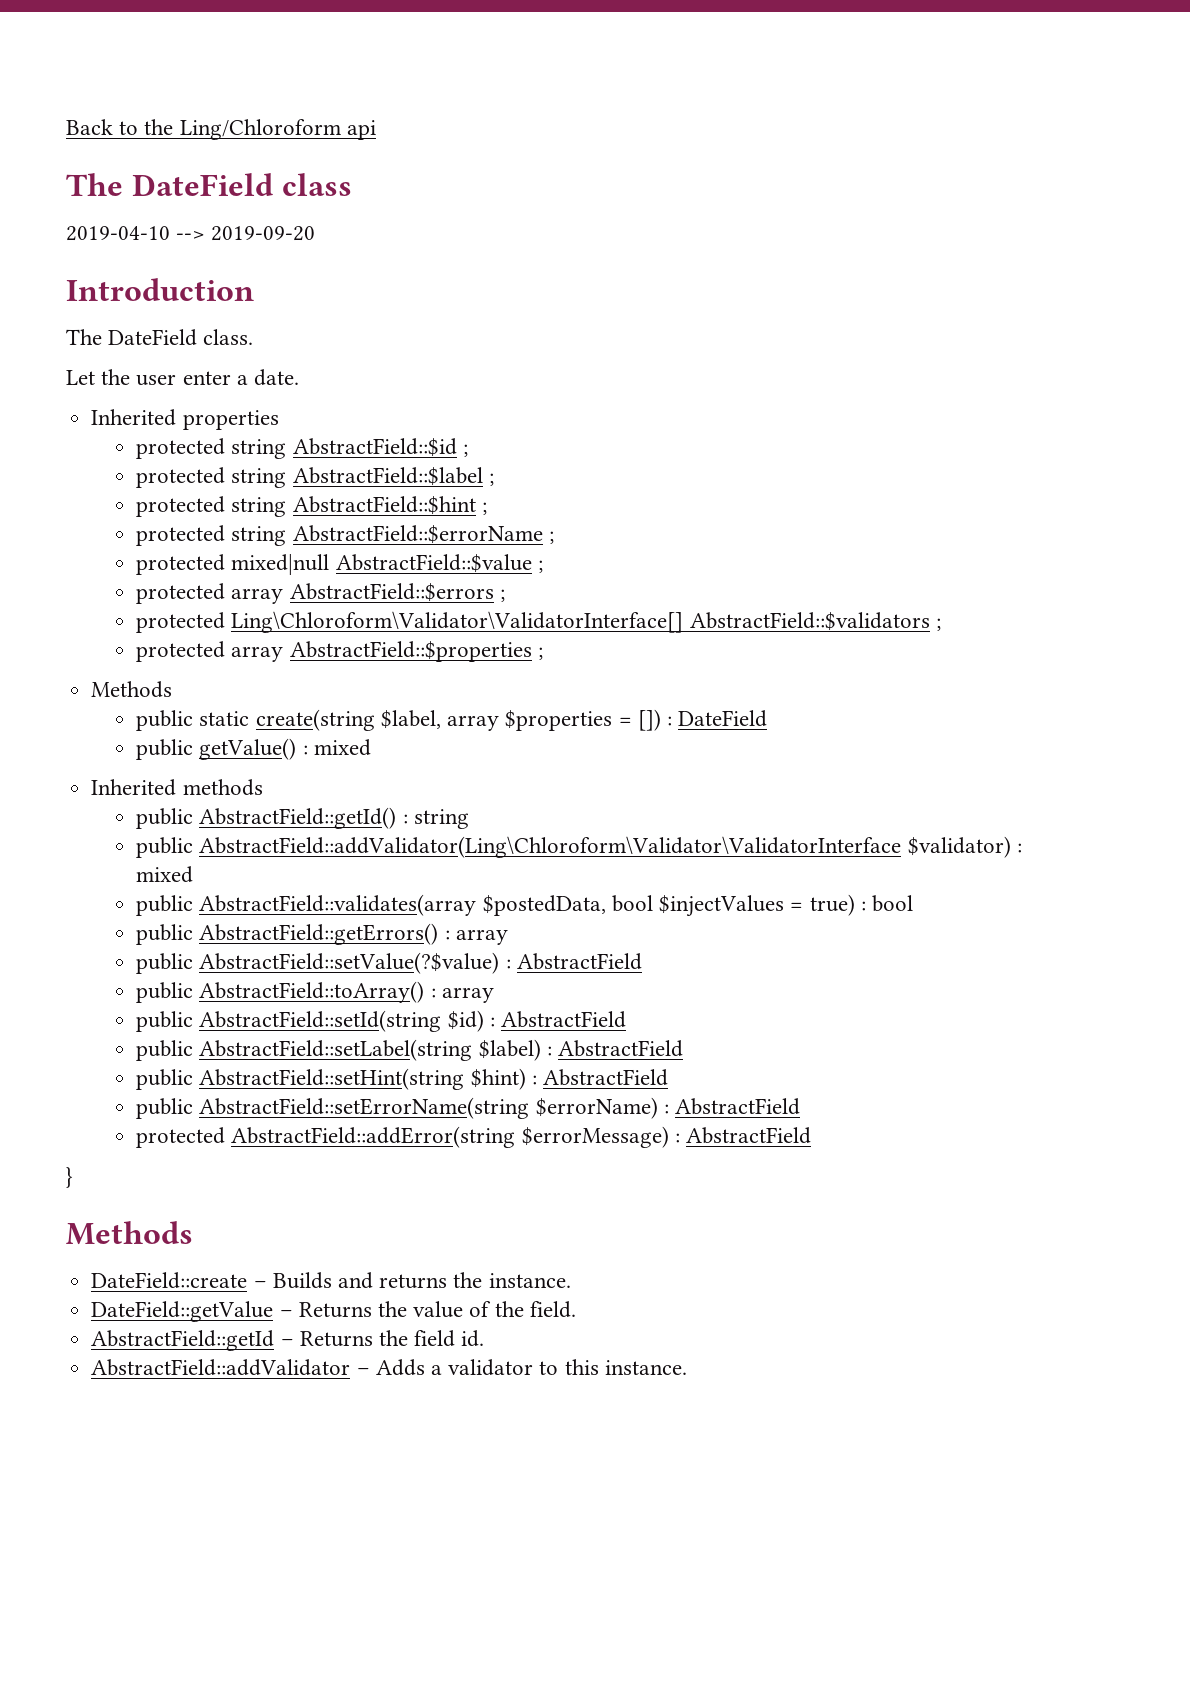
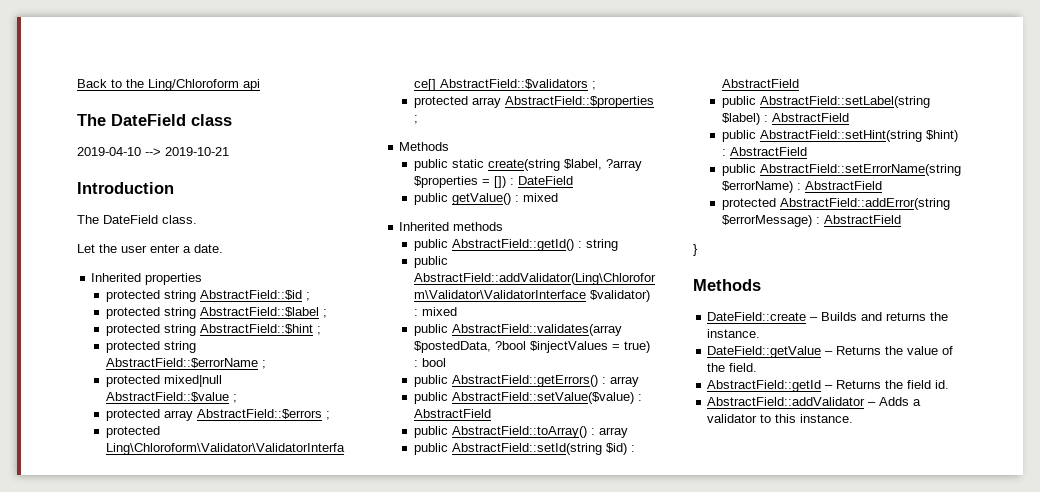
- 2019-04-10 --> 2019-09-20
+ 2019-04-10 --> 2019-10-21
- public static create(string $label, array $properties = []) : DateField
+ public static create(string $label, ?array $properties = []) : DateField
- public AbstractField::validates(array $postedData, bool $injectValues = true) : bool
+ public AbstractField::validates(array $postedData, ?bool $injectValues = true) : bool
- public AbstractField::setValue(?$value) : AbstractField
+ public AbstractField::setValue($value) : AbstractField

